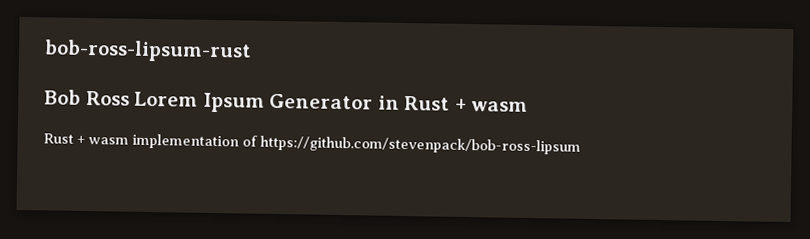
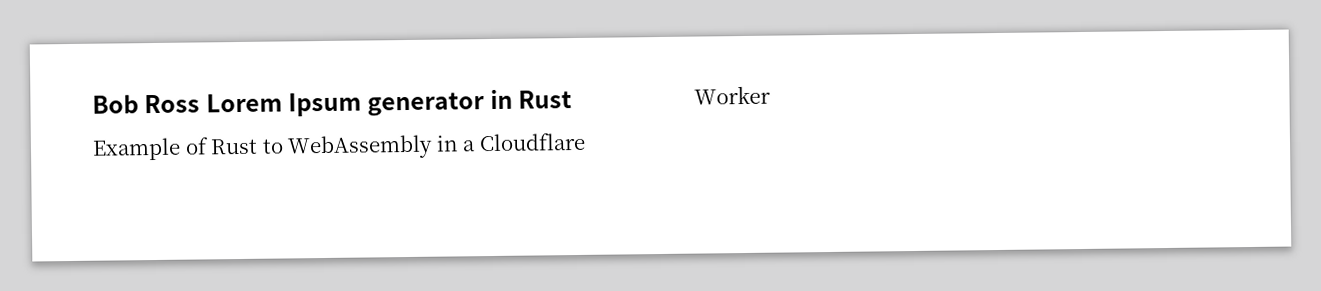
- bob-ross-lipsum-rust
- Bob Ross Lorem Ipsum Generator in Rust + wasm
- Rust + wasm implementation of https://github.com/stevenpack/bob-ross-lipsum
+ Bob Ross Lorem Ipsum generator in Rust
+ Example of Rust to WebAssembly in a Cloudflare Worker

